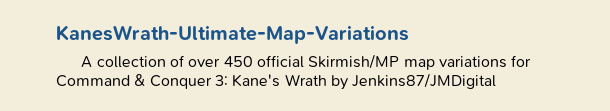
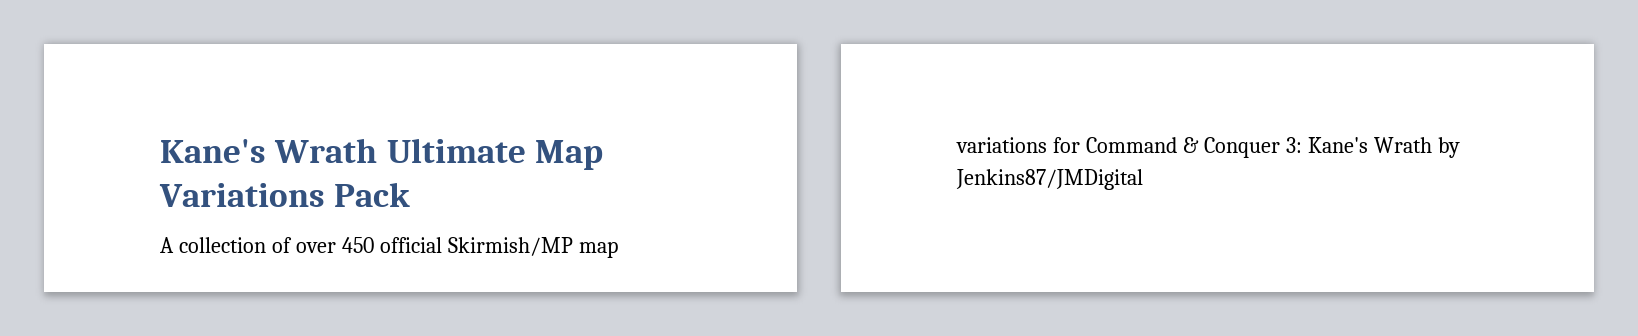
- KanesWrath-Ultimate-Map-Variations
+ Kane's Wrath Ultimate Map Variations Pack

